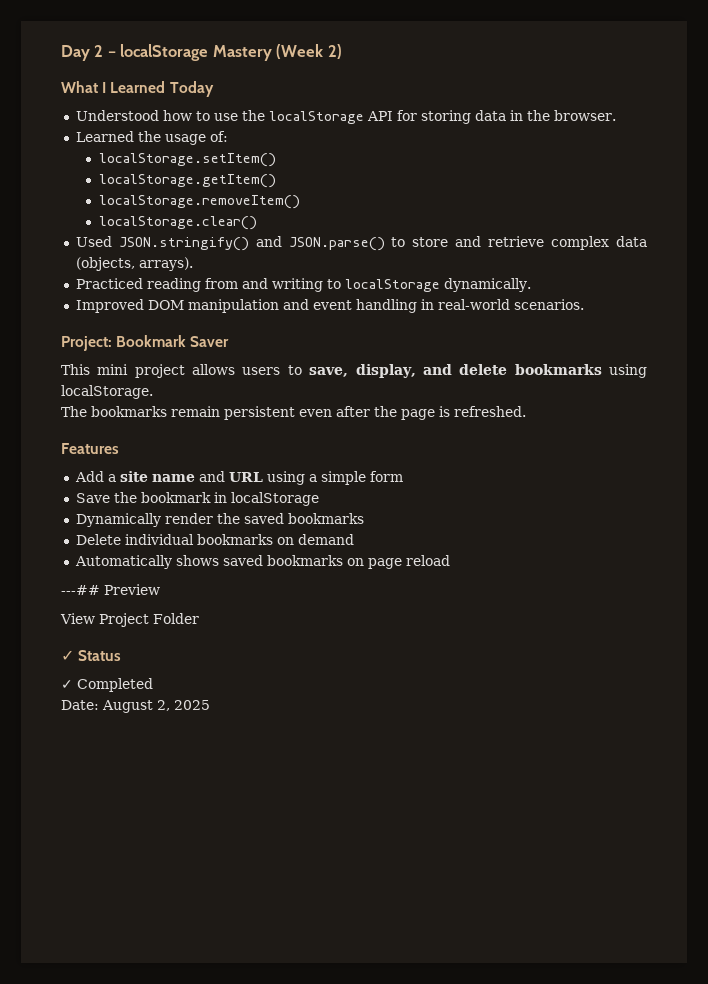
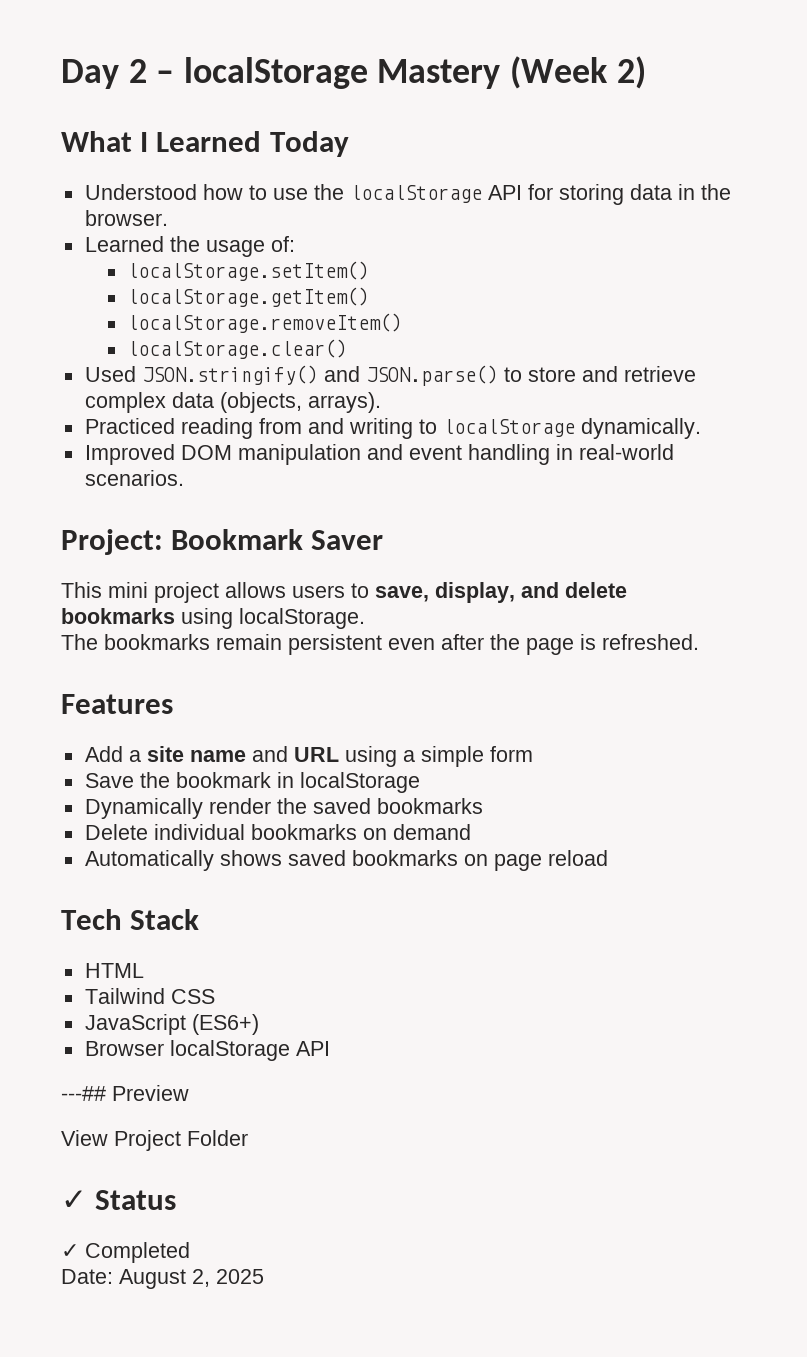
+ Tech Stack
+ HTML
+ Tailwind CSS
+ JavaScript (ES6+)
+ Browser localStorage API

